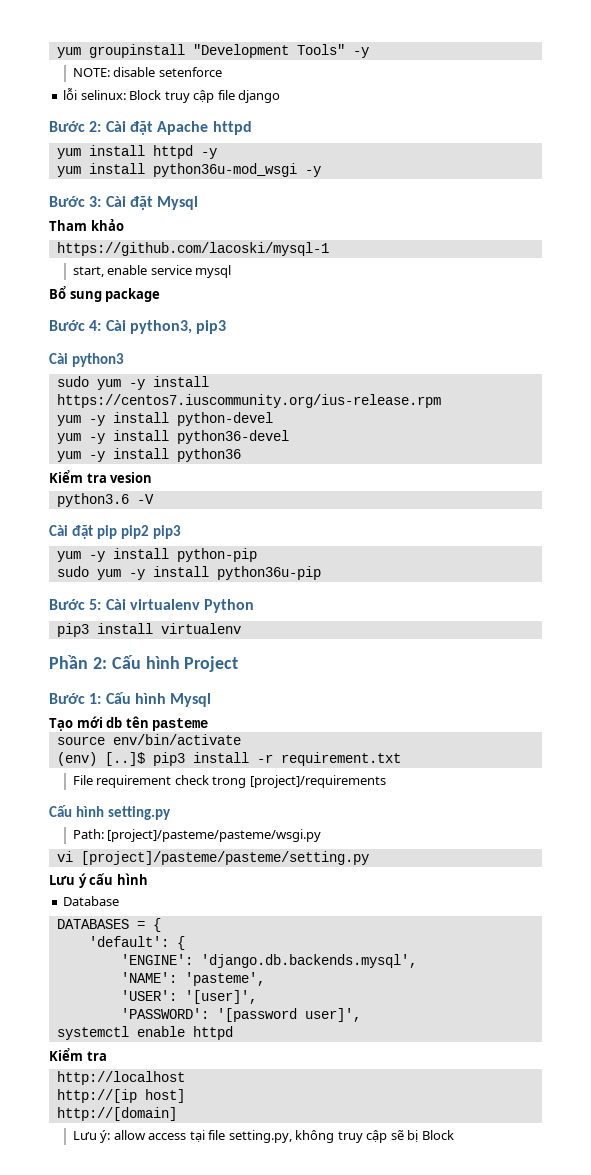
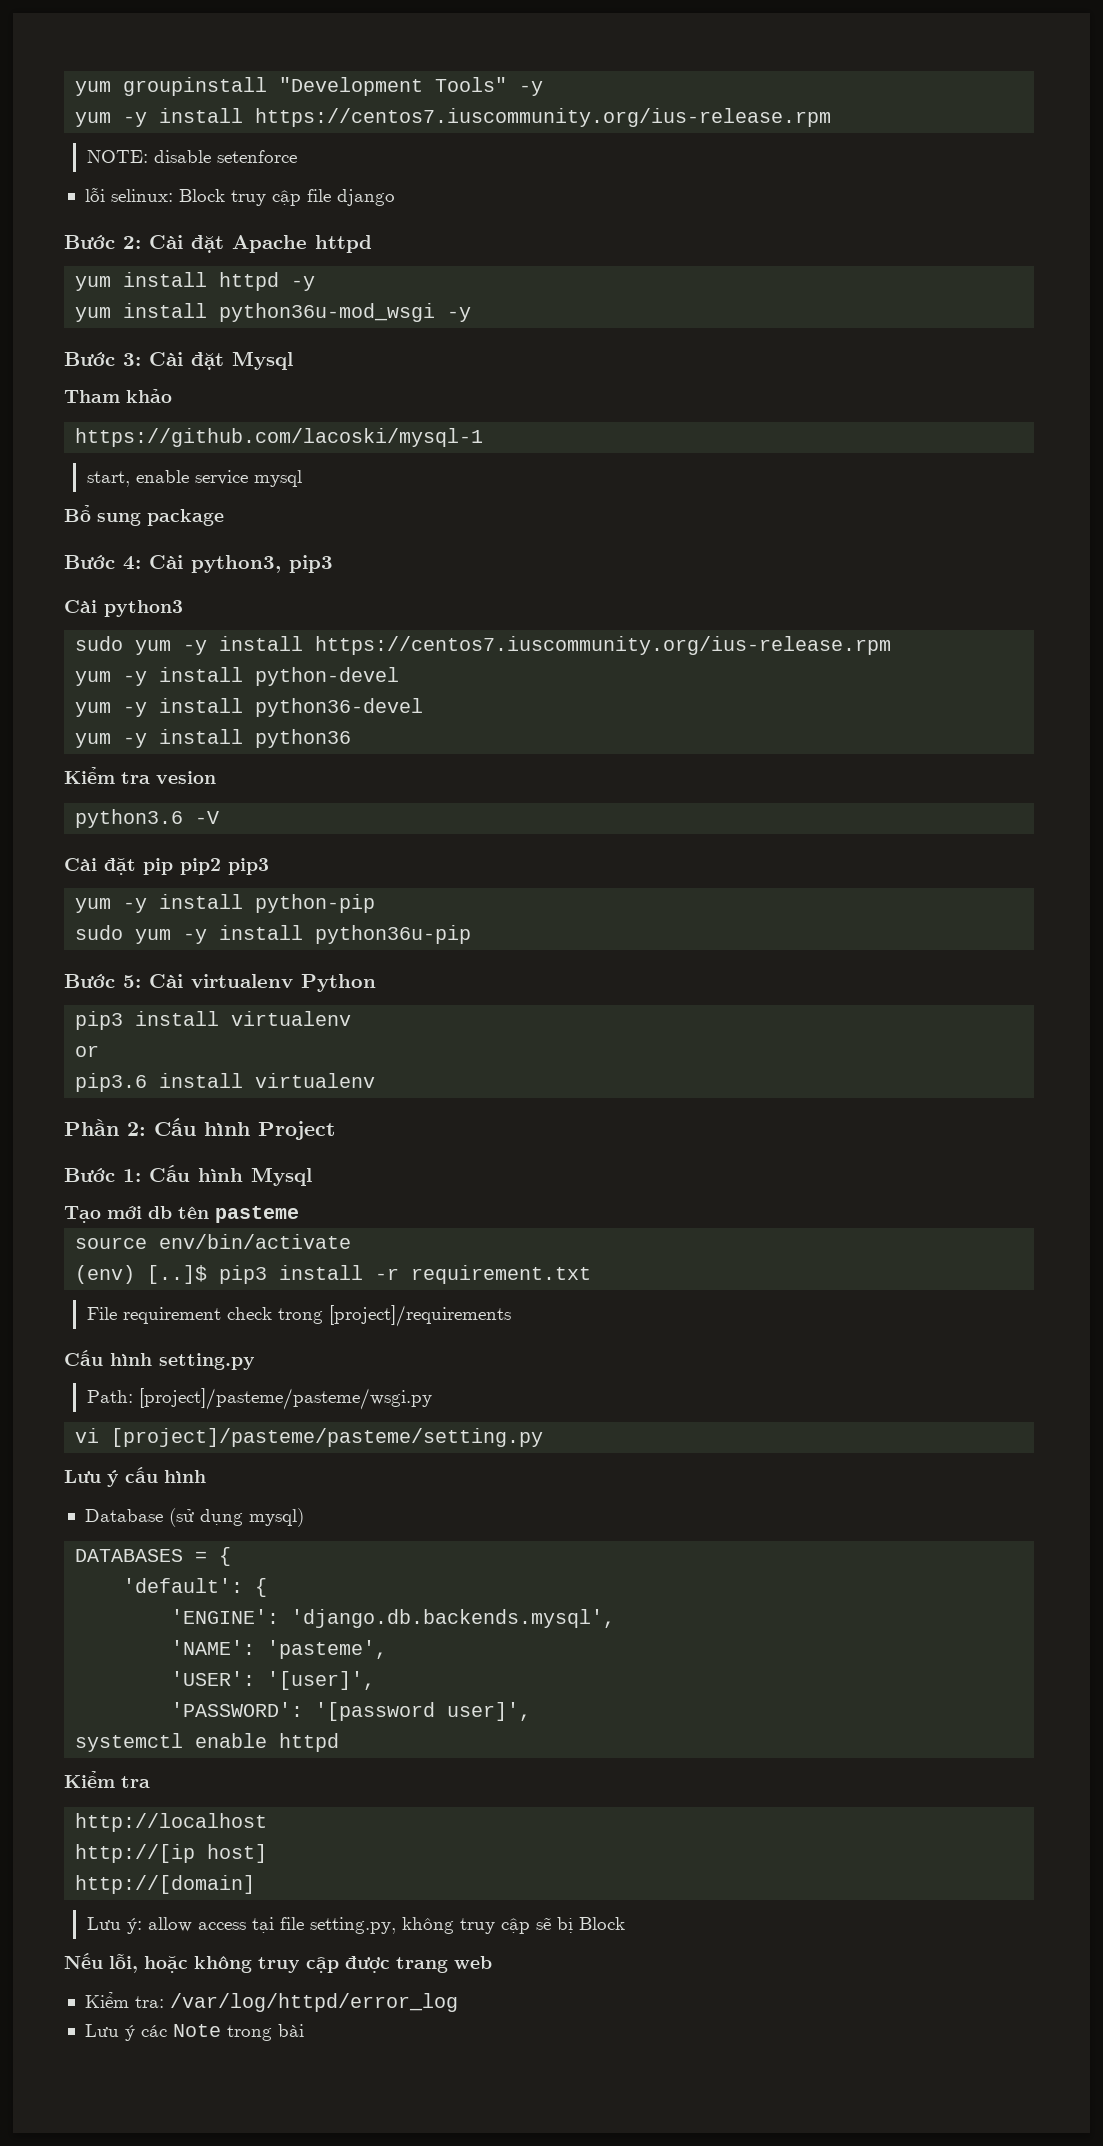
  yum groupinstall "Development Tools" -y
+ yum -y install https://centos7.iuscommunity.org/ius-release.rpm
+ or
+ pip3.6 install virtualenv
- Database
+ Database (sử dụng mysql)
+ Nếu lỗi, hoặc không truy cập được trang web
+ Kiểm tra: /var/log/httpd/error_log
+ Lưu ý các Note trong bài

